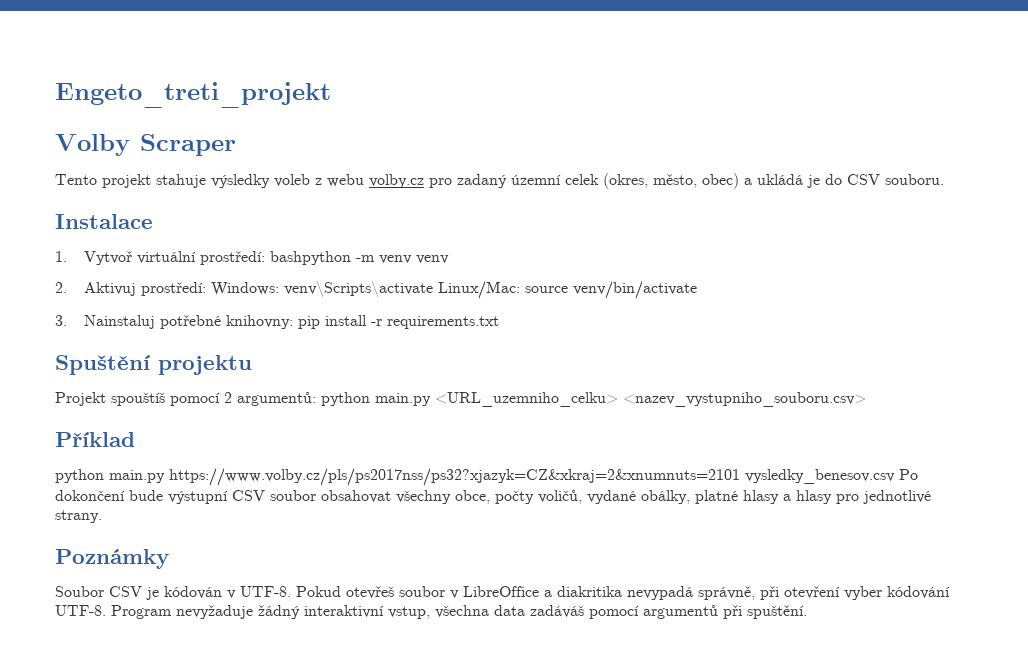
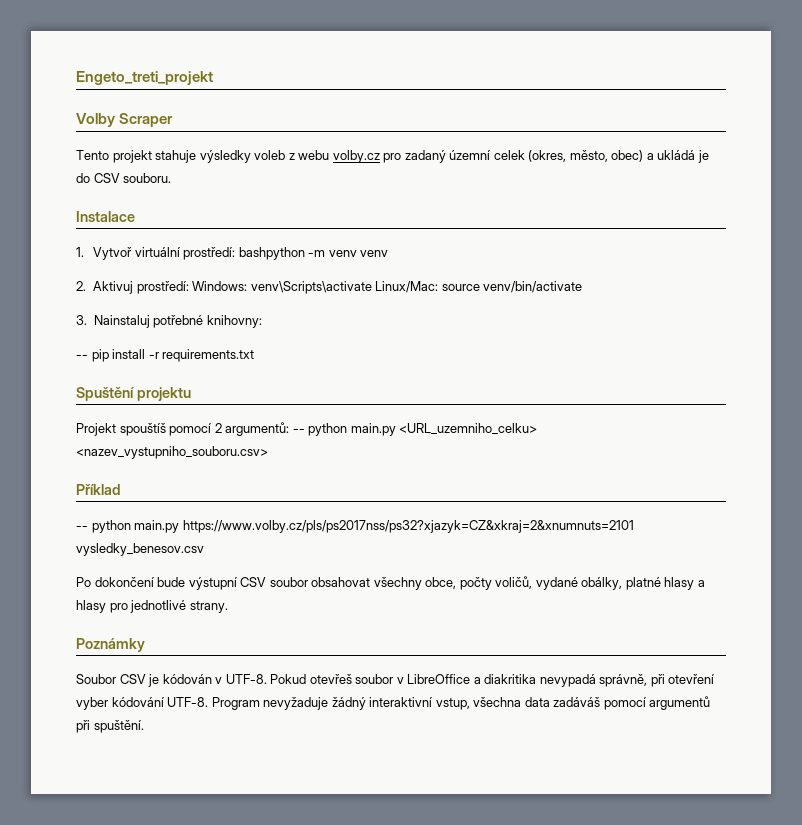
- 3. Nainstaluj potřebné knihovny: pip install -r requirements.txt
+ 3. Nainstaluj potřebné knihovny:
+ -- pip install -r requirements.txt
- Projekt spouštíš pomocí 2 argumentů: python main.py <URL_uzemniho_celku> <nazev_vystupniho_souboru.csv>
+ Projekt spouštíš pomocí 2 argumentů: -- python main.py <URL_uzemniho_celku> <nazev_vystupniho_souboru.csv>
- python main.py https://www.volby.cz/pls/ps2017nss/ps32?xjazyk=CZ&xkraj=2&xnumnuts=2101 vysledky_benesov.csv Po dokončení bude výstupní CSV soubor obsahovat všechny obce, počty voličů, vydané obálky, platné hlasy a hlasy pro jednotlivé strany.
+ -- python main.py https://www.volby.cz/pls/ps2017nss/ps32?xjazyk=CZ&xkraj=2&xnumnuts=2101 vysledky_benesov.csv
+ Po dokončení bude výstupní CSV soubor obsahovat všechny obce, počty voličů, vydané obálky, platné hlasy a hlasy pro jednotlivé strany.

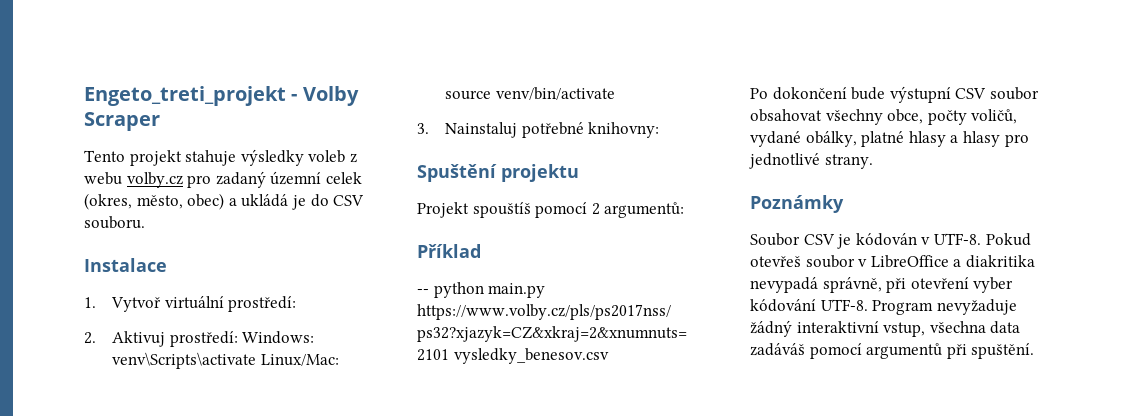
- Engeto_treti_projekt
- Volby Scraper
+ Engeto_treti_projekt - Volby Scraper
- 1. Vytvoř virtuální prostředí: bashpython -m venv venv
+ 1. Vytvoř virtuální prostředí:
- -- pip install -r requirements.txt
- Projekt spouštíš pomocí 2 argumentů: -- python main.py <URL_uzemniho_celku> <nazev_vystupniho_souboru.csv>
+ Projekt spouštíš pomocí 2 argumentů:

